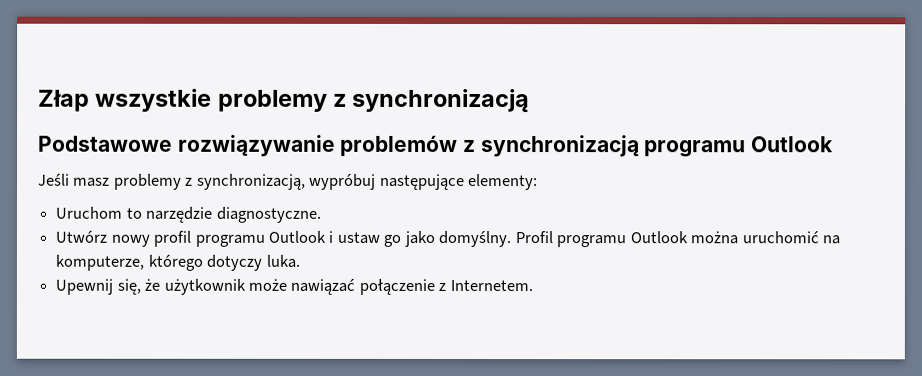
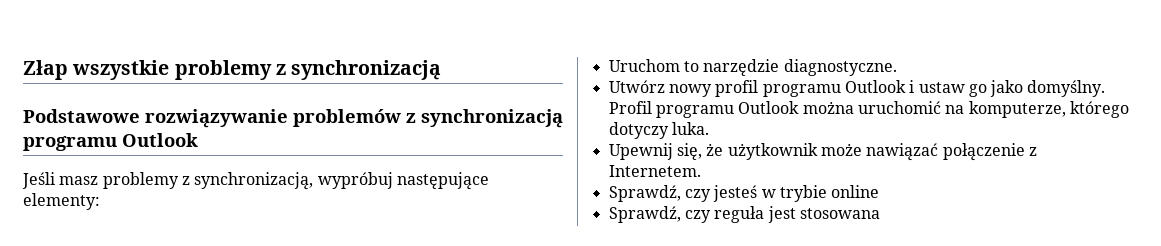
+ Sprawdź, czy jesteś w trybie online
+ Sprawdź, czy reguła jest stosowana

